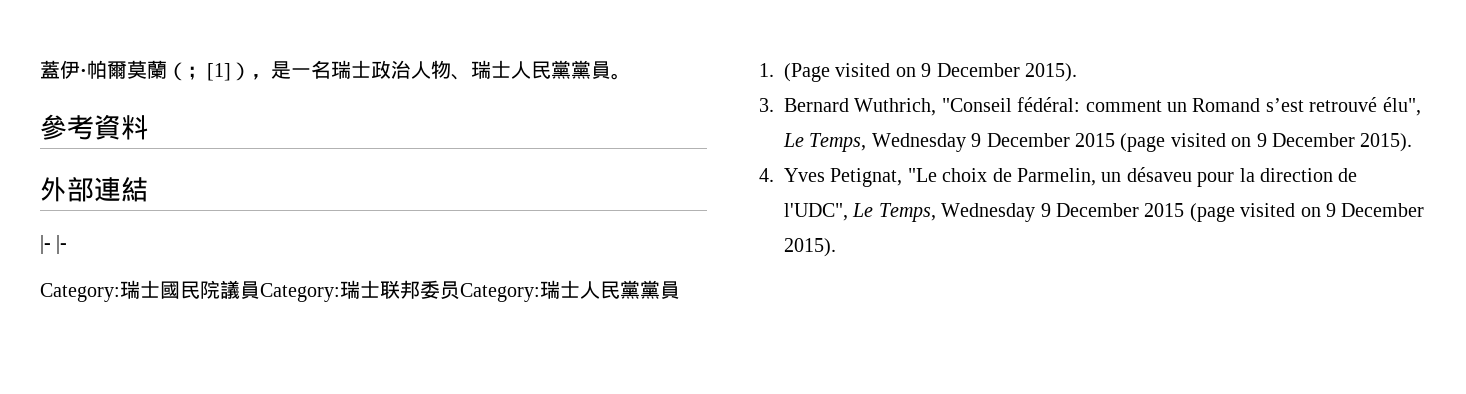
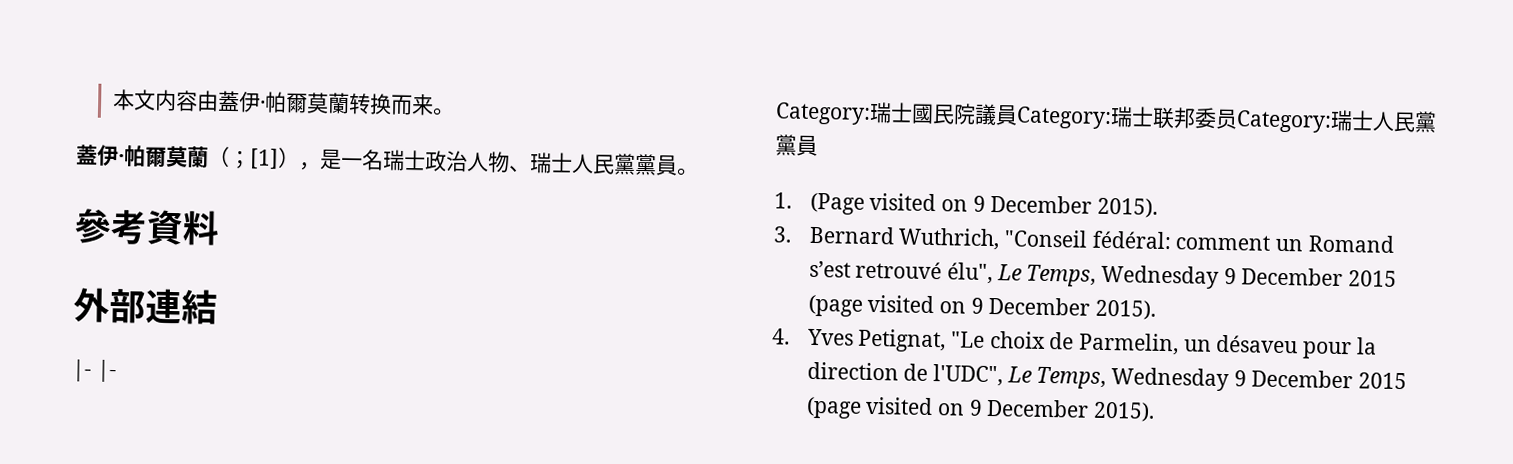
+ 本文内容由蓋伊·帕爾莫蘭转换而来。

